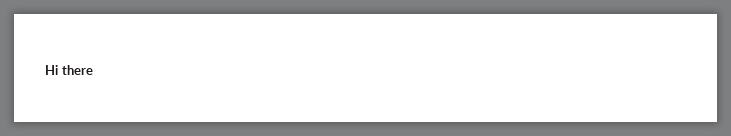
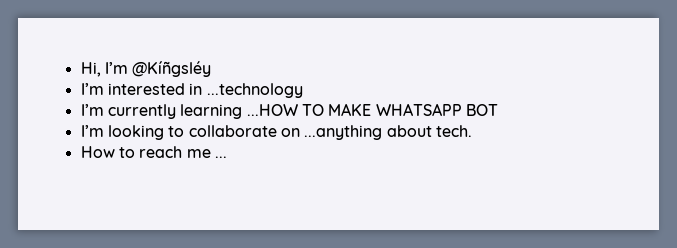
- Hi there
+ Hi, I’m @Kíñgsléy
+ I’m interested in ...technology
+ I’m currently learning ...HOW TO MAKE WHATSAPP BOT
+ I’m looking to collaborate on ...anything about tech.
+ How to reach me ...

